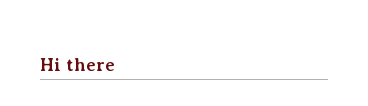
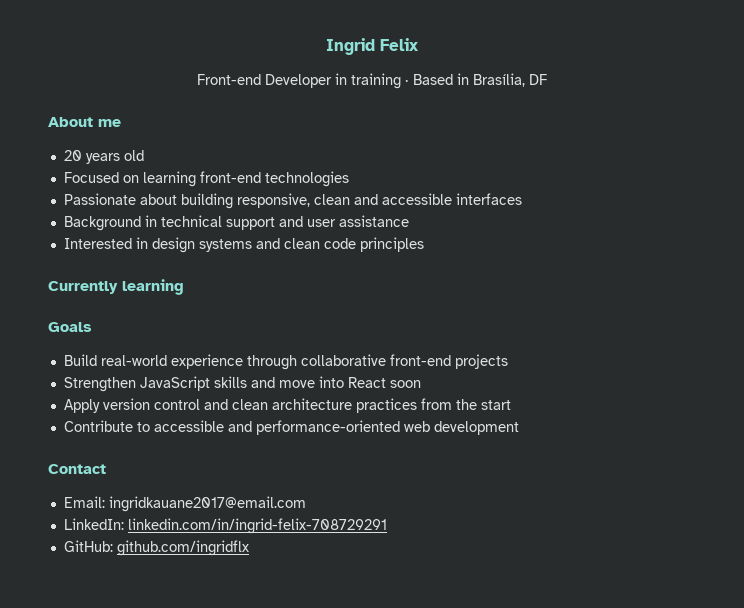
- Hi there
+ Ingrid Felix
+ Front-end Developer in training · Based in Brasília, DF
+ About me
+ 20 years old
+ Focused on learning front-end technologies
+ Passionate about building responsive, clean and accessible interfaces
+ Background in technical support and user assistance
+ Interested in design systems and clean code principles
+ Currently learning
+ Goals
+ Build real-world experience through collaborative front-end projects
+ Strengthen JavaScript skills and move into React soon
+ Apply version control and clean architecture practices from the start
+ Contribute to accessible and performance-oriented web development
+ Contact
+ Email: ingridkauane2017@email.com
+ LinkedIn: linkedin.com/in/ingrid-felix-708729291
+ GitHub: github.com/ingridflx

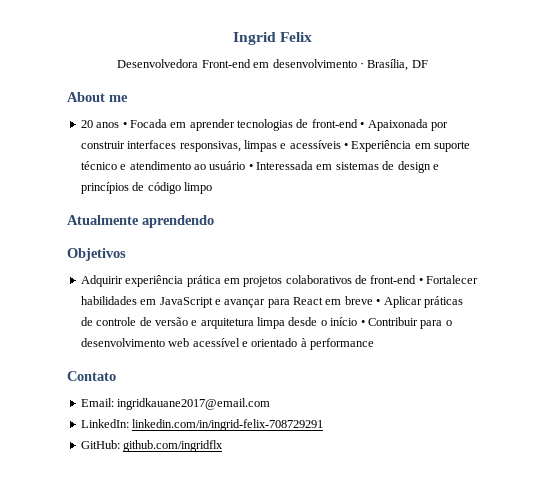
- Front-end Developer in training · Based in Brasília, DF
+ Desenvolvedora Front-end em desenvolvimento · Brasília, DF
- 20 years old
- Focused on learning front-end technologies
- Passionate about building responsive, clean and accessible interfaces
- Background in technical support and user assistance
- Interested in design systems and clean code principles
- Currently learning
- Goals
- Build real-world experience through collaborative front-end projects
- Strengthen JavaScript skills and move into React soon
- Apply version control and clean architecture practices from the start
- Contribute to accessible and performance-oriented web development
- Contact
+ 20 anos • Focada em aprender tecnologias de front-end • Apaixonada por construir interfaces responsivas, limpas e acessíveis • Experiência em suporte técnico e atendimento ao usuário • Interessada em sistemas de design e princípios de código limpo
+ Atualmente aprendendo
+ Objetivos
+ Adquirir experiência prática em projetos colaborativos de front-end • Fortalecer habilidades em JavaScript e avançar para React em breve • Aplicar práticas de controle de versão e arquitetura limpa desde o início • Contribuir para o desenvolvimento web acessível e orientado à performance
+ Contato

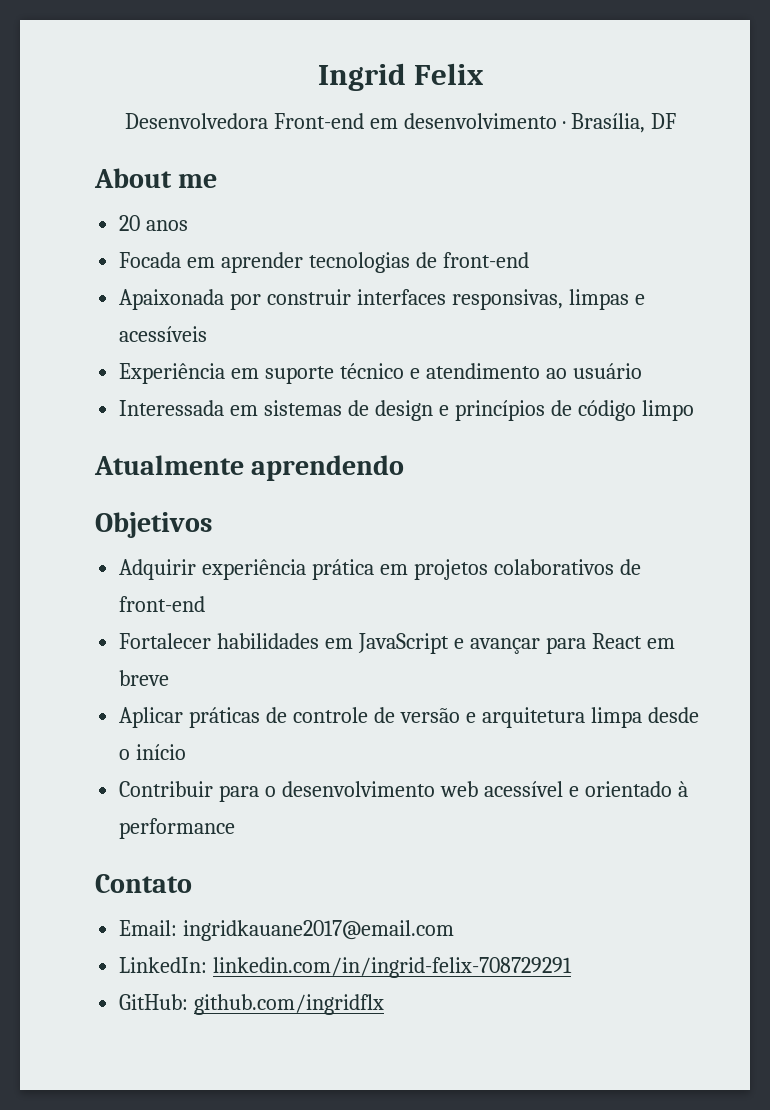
- 20 anos • Focada em aprender tecnologias de front-end • Apaixonada por construir interfaces responsivas, limpas e acessíveis • Experiência em suporte técnico e atendimento ao usuário • Interessada em sistemas de design e princípios de código limpo
+ 20 anos
+ Focada em aprender tecnologias de front-end
+ Apaixonada por construir interfaces responsivas, limpas e acessíveis
+ Experiência em suporte técnico e atendimento ao usuário
+ Interessada em sistemas de design e princípios de código limpo
- Adquirir experiência prática em projetos colaborativos de front-end • Fortalecer habilidades em JavaScript e avançar para React em breve • Aplicar práticas de controle de versão e arquitetura limpa desde o início • Contribuir para o desenvolvimento web acessível e orientado à performance
+ Adquirir experiência prática em projetos colaborativos de front-end
+ Fortalecer habilidades em JavaScript e avançar para React em breve
+ Aplicar práticas de controle de versão e arquitetura limpa desde o início
+ Contribuir para o desenvolvimento web acessível e orientado à performance

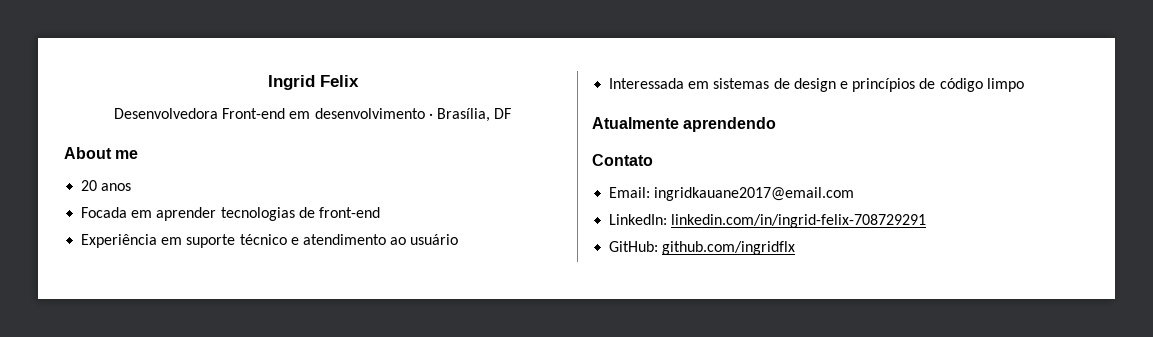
- Apaixonada por construir interfaces responsivas, limpas e acessíveis
- Objetivos
- Adquirir experiência prática em projetos colaborativos de front-end
- Fortalecer habilidades em JavaScript e avançar para React em breve
- Aplicar práticas de controle de versão e arquitetura limpa desde o início
- Contribuir para o desenvolvimento web acessível e orientado à performance

